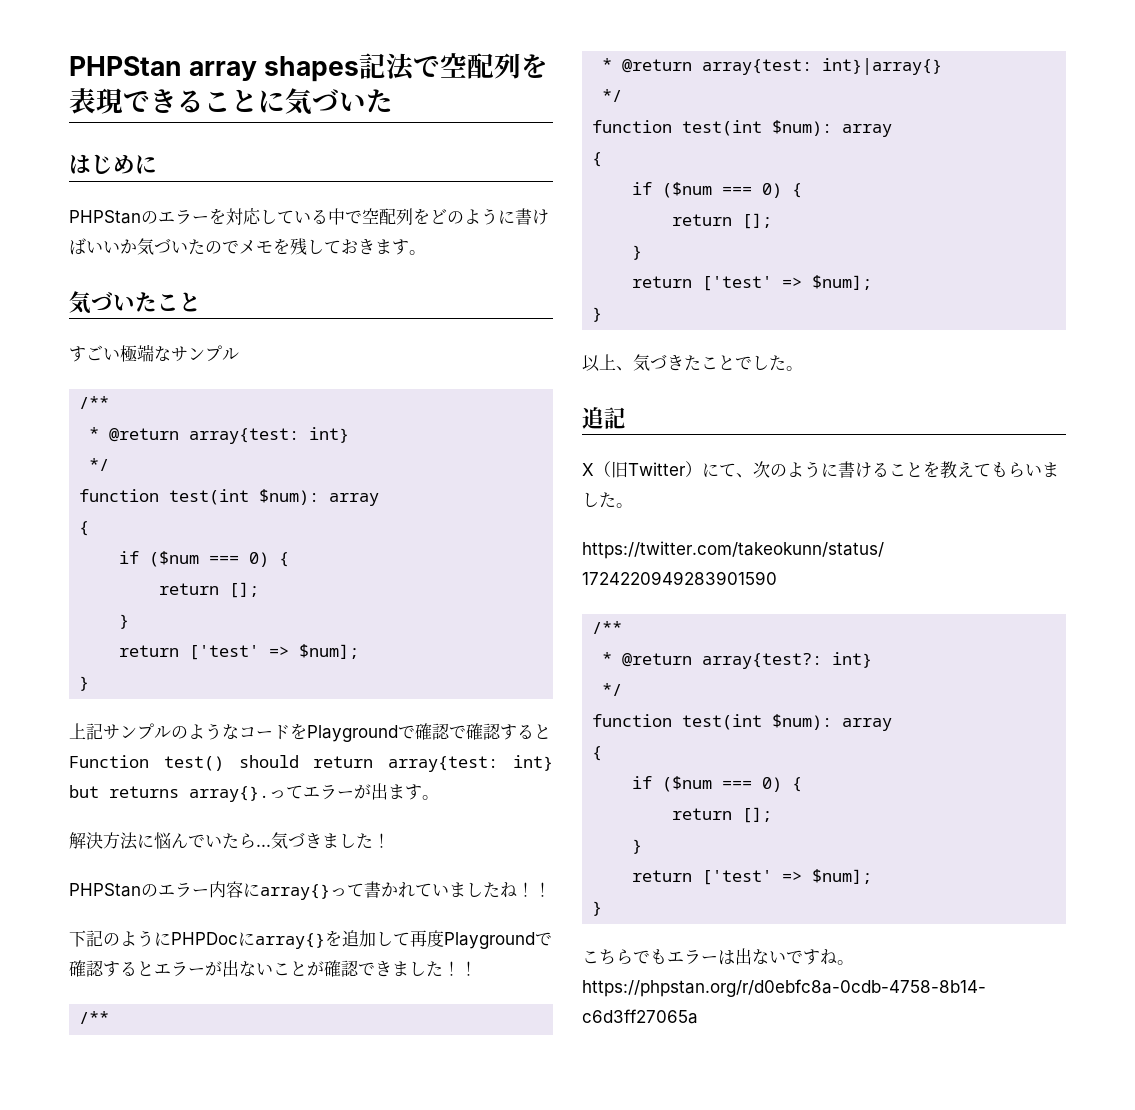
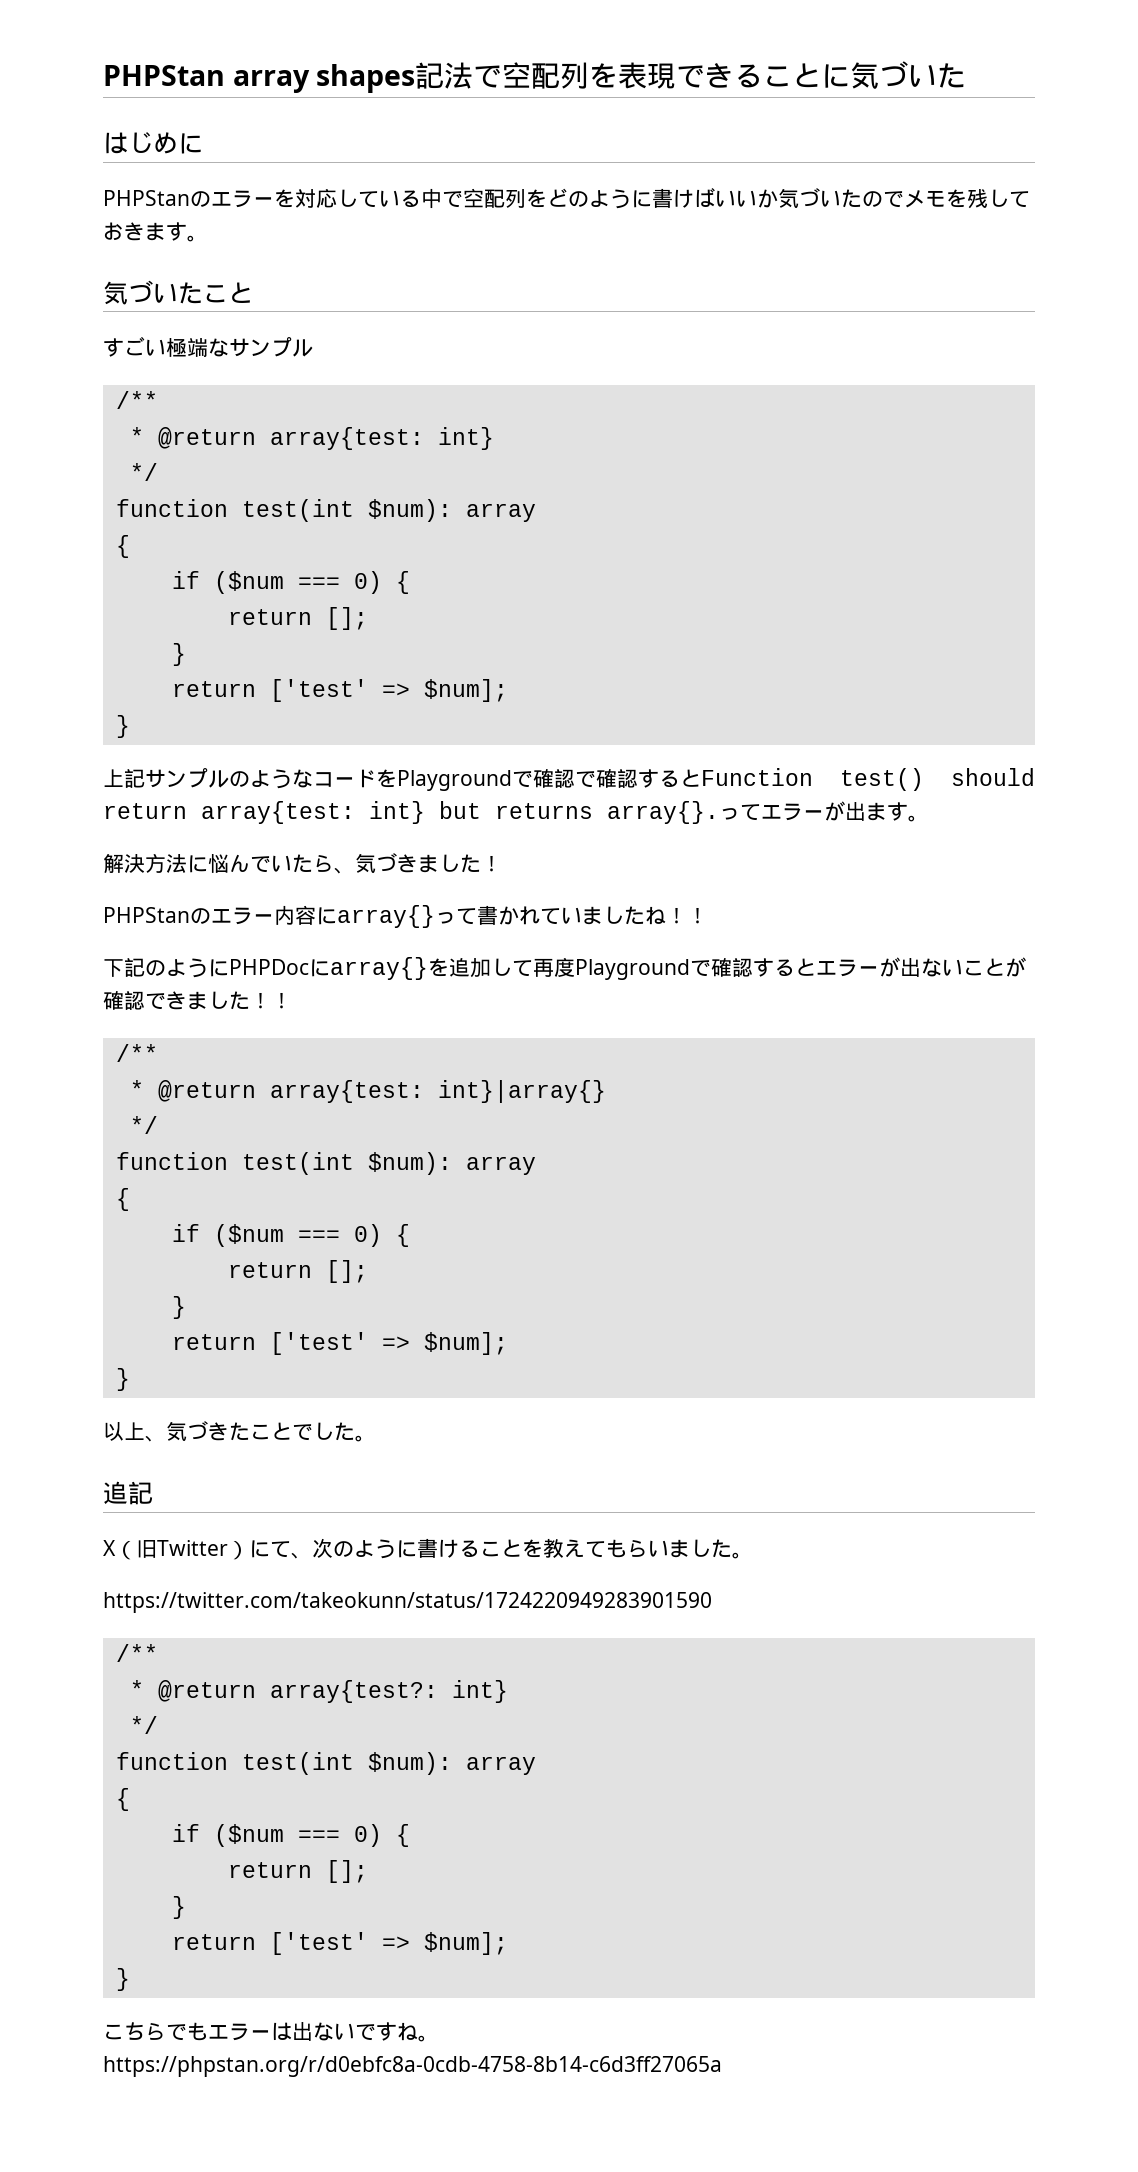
- 解決方法に悩んでいたら...気づきました！
+ 解決方法に悩んでいたら、気づきました！

